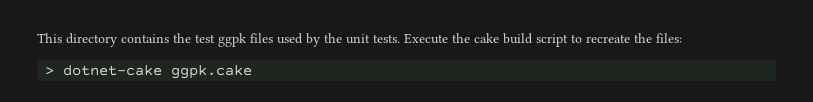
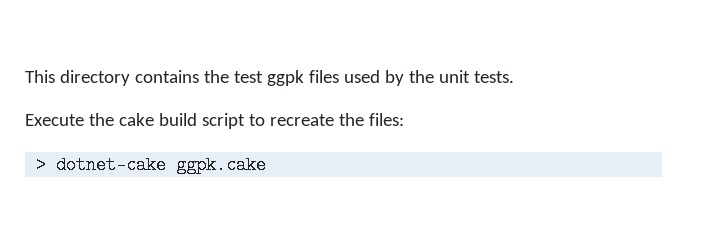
- This directory contains the test ggpk files used by the unit tests. Execute the cake build script to recreate the files:
+ This directory contains the test ggpk files used by the unit tests.
+ Execute the cake build script to recreate the files:

